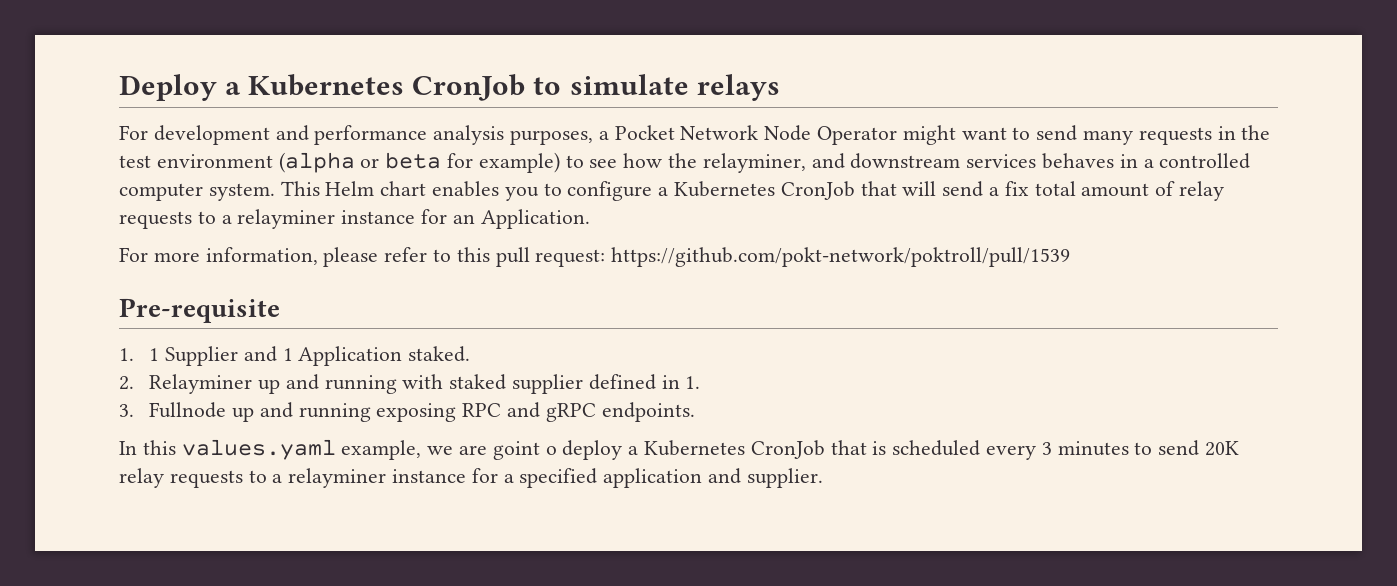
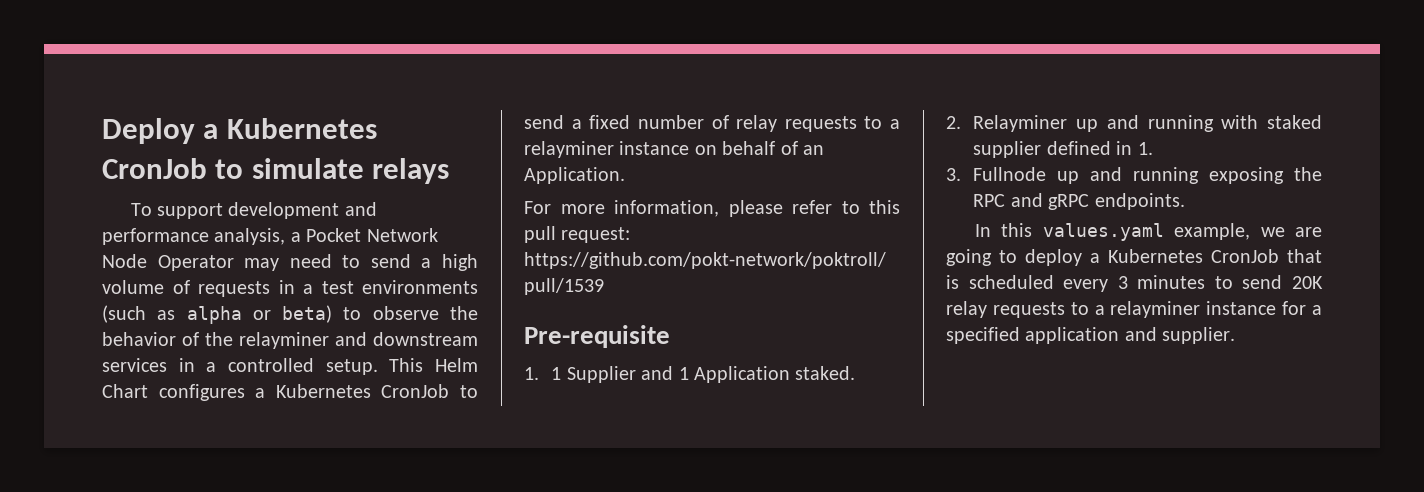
- For development and performance analysis purposes, a Pocket Network Node Operator might want to send many requests in the test environment (alpha or beta for example) to see how the relayminer, and downstream services behaves in a controlled computer system. This Helm chart enables you to configure a Kubernetes CronJob that will send a fix total amount of relay requests to a relayminer instance for an Application.
+ To support development and performance analysis, a Pocket Network Node Operator may need to send a high volume of requests in a test environments (such as alpha or beta) to observe the behavior of the relayminer and downstream services in a controlled setup. This Helm Chart configures a Kubernetes CronJob to send a fixed number of relay requests to a relayminer instance on behalf of an Application.
- 3. Fullnode up and running exposing RPC and gRPC endpoints.
+ 3. Fullnode up and running exposing the RPC and gRPC endpoints.
- In this values.yaml example, we are goint o deploy a Kubernetes CronJob that is scheduled every 3 minutes to send 20K relay requests to a relayminer instance for a specified application and supplier.
+ In this values.yaml example, we are going to deploy a Kubernetes CronJob that is scheduled every 3 minutes to send 20K relay requests to a relayminer instance for a specified application and supplier.

